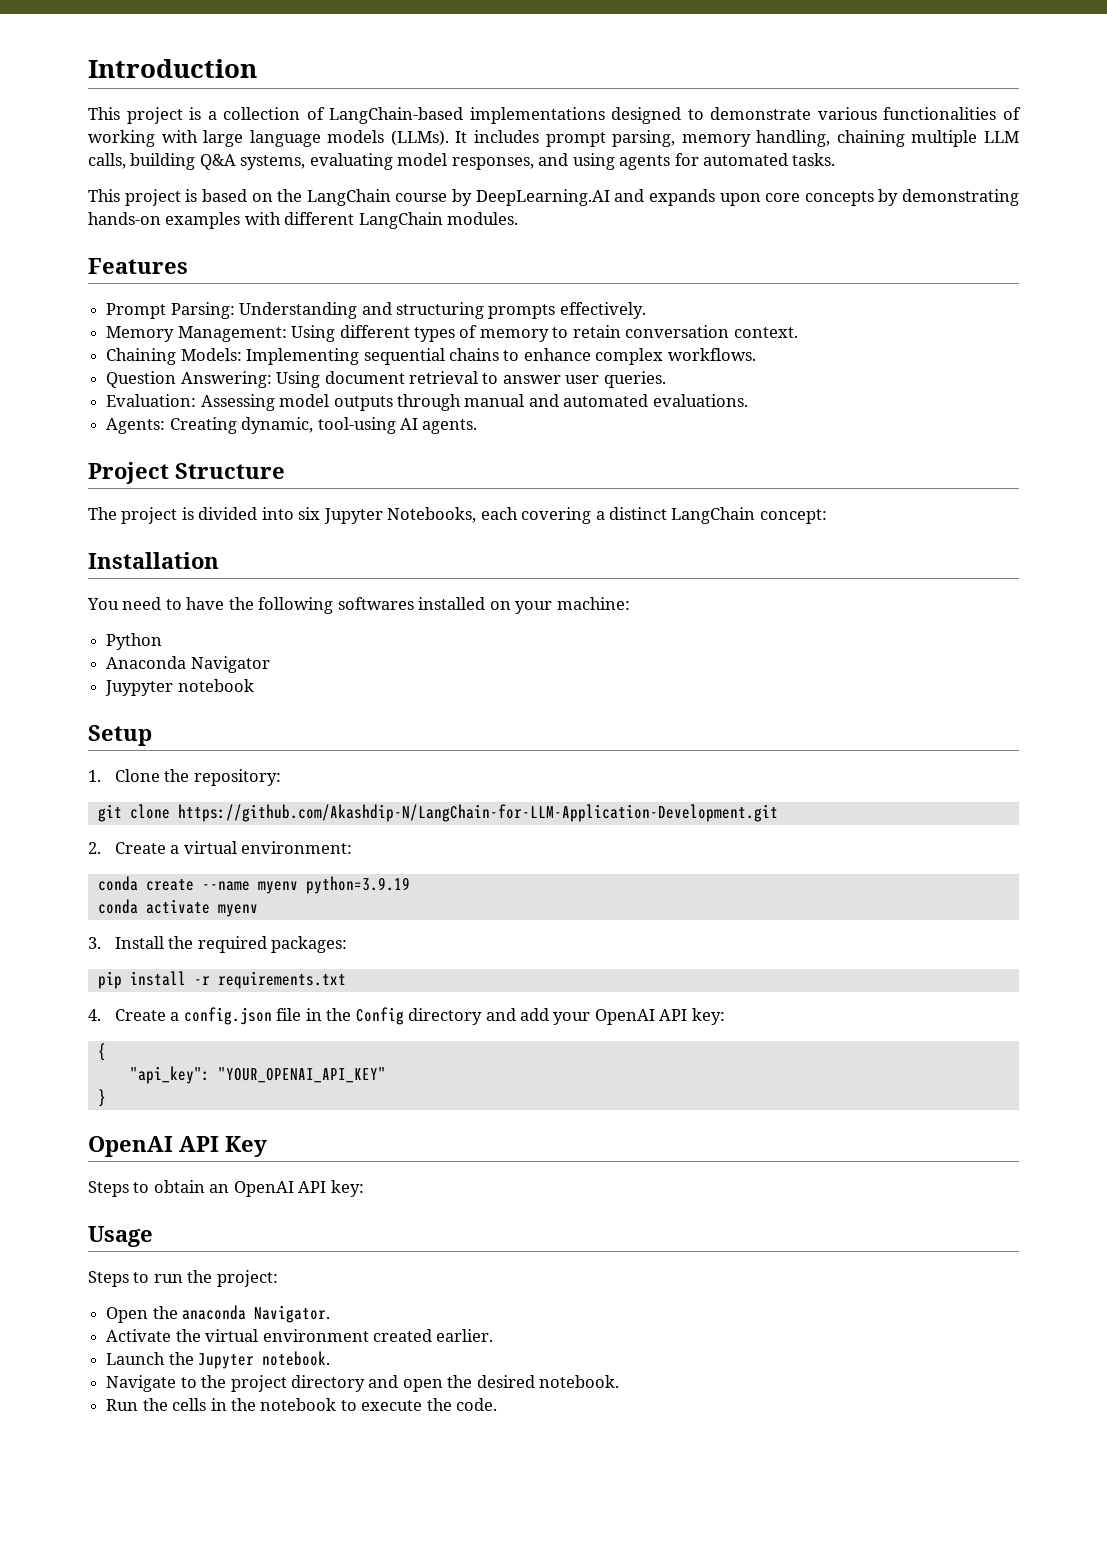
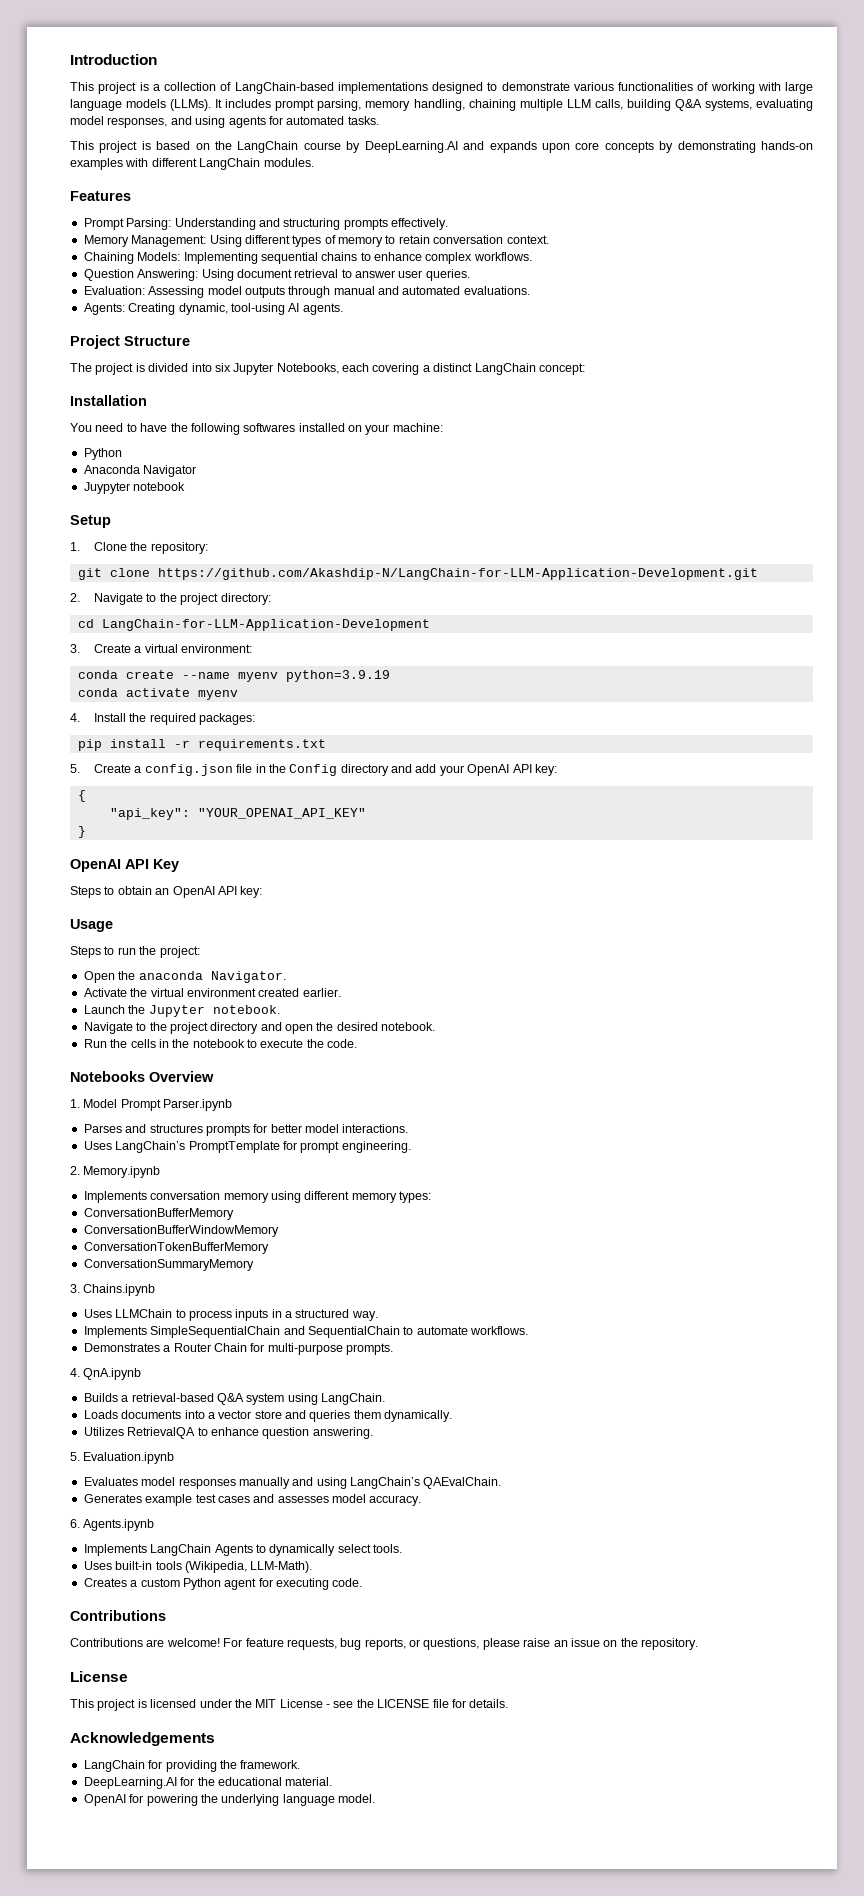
- 2. Create a virtual environment:
+ 2. Navigate to the project directory:
+ cd LangChain-for-LLM-Application-Development
+ 3. Create a virtual environment:
- 3. Install the required packages:
+ 4. Install the required packages:
- 4. Create a config.json file in the Config directory and add your OpenAI API key:
+ 5. Create a config.json file in the Config directory and add your OpenAI API key:
+ Notebooks Overview
+ 1. Model Prompt Parser.ipynb
+ Parses and structures prompts for better model interactions.
+ Uses LangChain’s PromptTemplate for prompt engineering.
+ 2. Memory.ipynb
+ Implements conversation memory using different memory types:
+ ConversationBufferMemory
+ ConversationBufferWindowMemory
+ ConversationTokenBufferMemory
+ ConversationSummaryMemory
+ 3. Chains.ipynb
+ Uses LLMChain to process inputs in a structured way.
+ Implements SimpleSequentialChain and SequentialChain to automate workflows.
+ Demonstrates a Router Chain for multi-purpose prompts.
+ 4. QnA.ipynb
+ Builds a retrieval-based Q&A system using LangChain.
+ Loads documents into a vector store and queries them dynamically.
+ Utilizes RetrievalQA to enhance question answering.
+ 5. Evaluation.ipynb
+ Evaluates model responses manually and using LangChain’s QAEvalChain.
+ Generates example test cases and assesses model accuracy.
+ 6. Agents.ipynb
+ Implements LangChain Agents to dynamically select tools.
+ Uses built-in tools (Wikipedia, LLM-Math).
+ Creates a custom Python agent for executing code.
+ Contributions
+ Contributions are welcome! For feature requests, bug reports, or questions, please raise an issue on the repository.
+ License
+ This project is licensed under the MIT License - see the LICENSE file for details.
+ Acknowledgements
+ LangChain for providing the framework.
+ DeepLearning.AI for the educational material.
+ OpenAI for powering the underlying language model.

